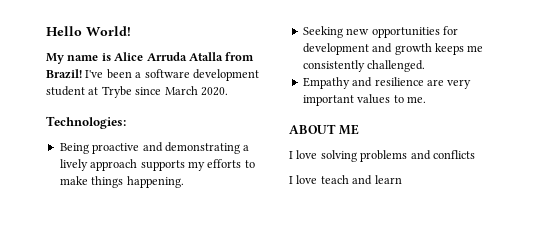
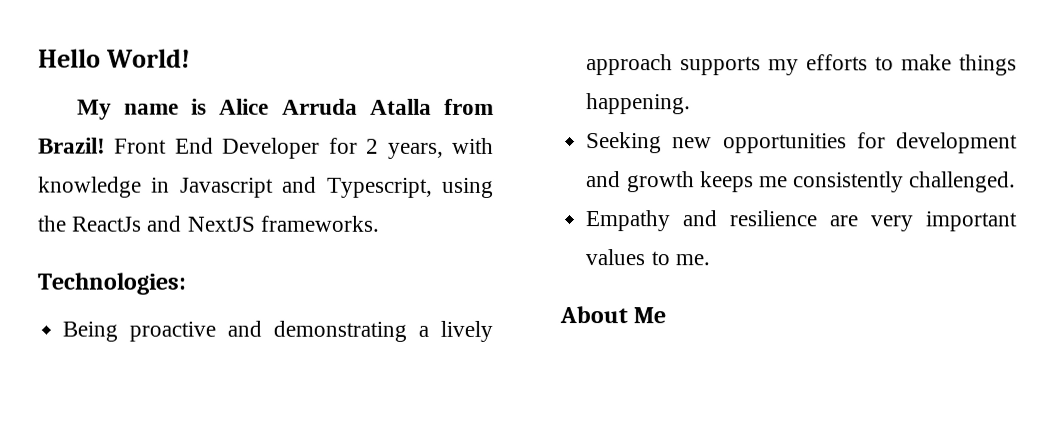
- I've been a software development student at Trybe since March 2020.
+ Front End Developer for 2 years, with knowledge in Javascript and Typescript, using the ReactJs and NextJS frameworks.
- ABOUT ME
- I love solving problems and conflicts
- I love teach and learn
+ About Me

